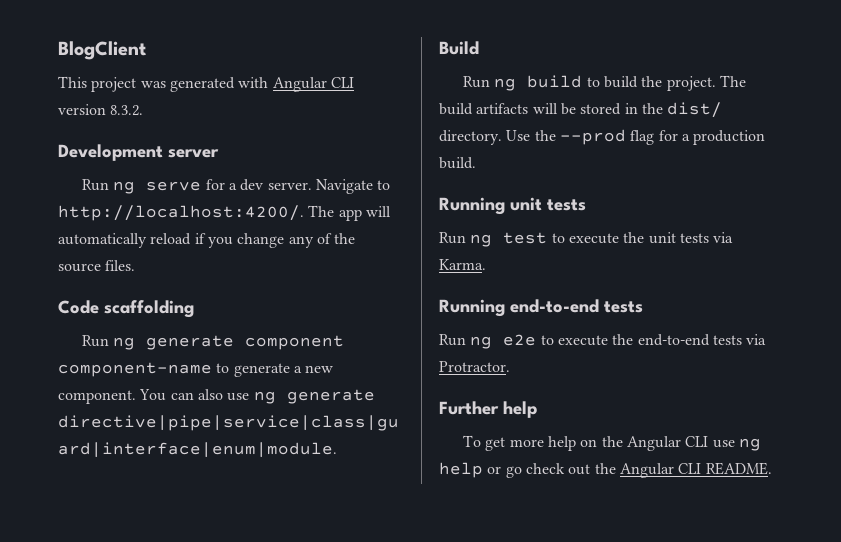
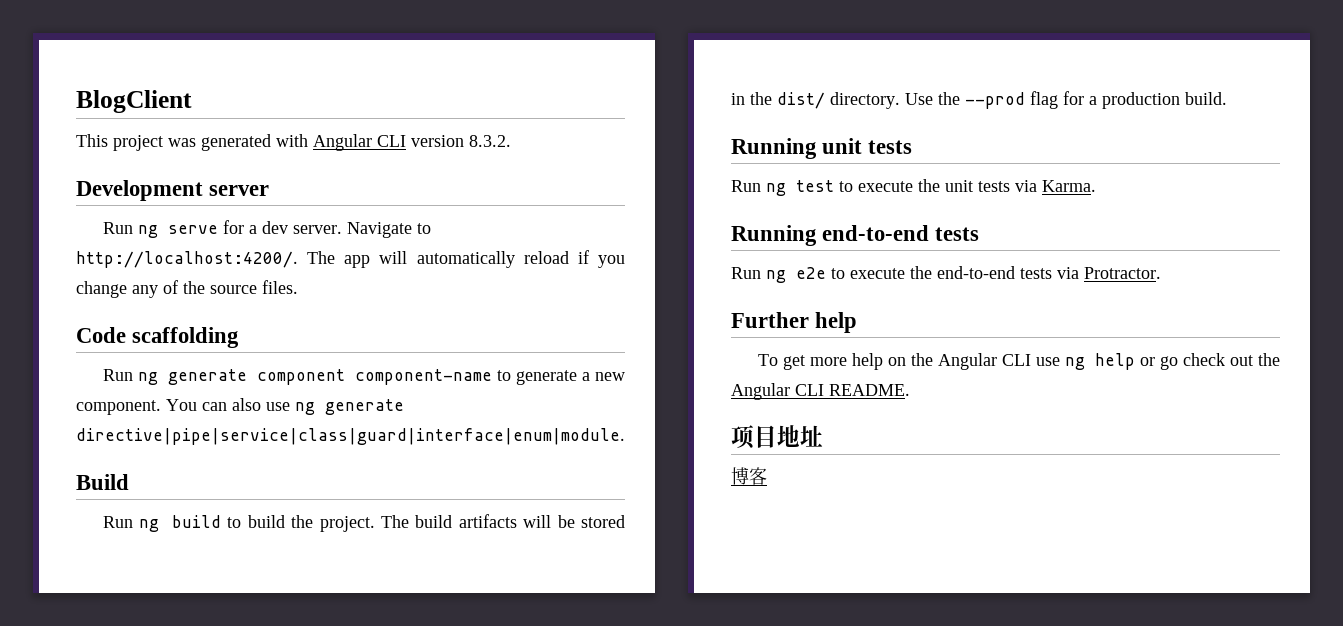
+ 项目地址
+ 博客

